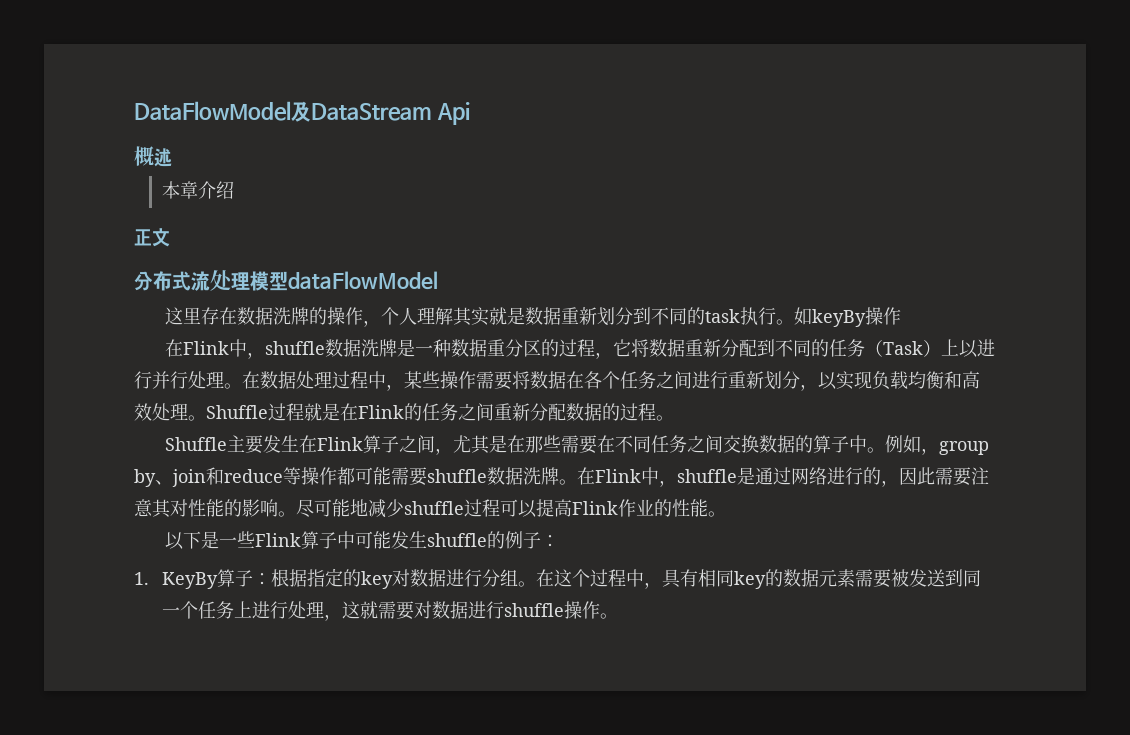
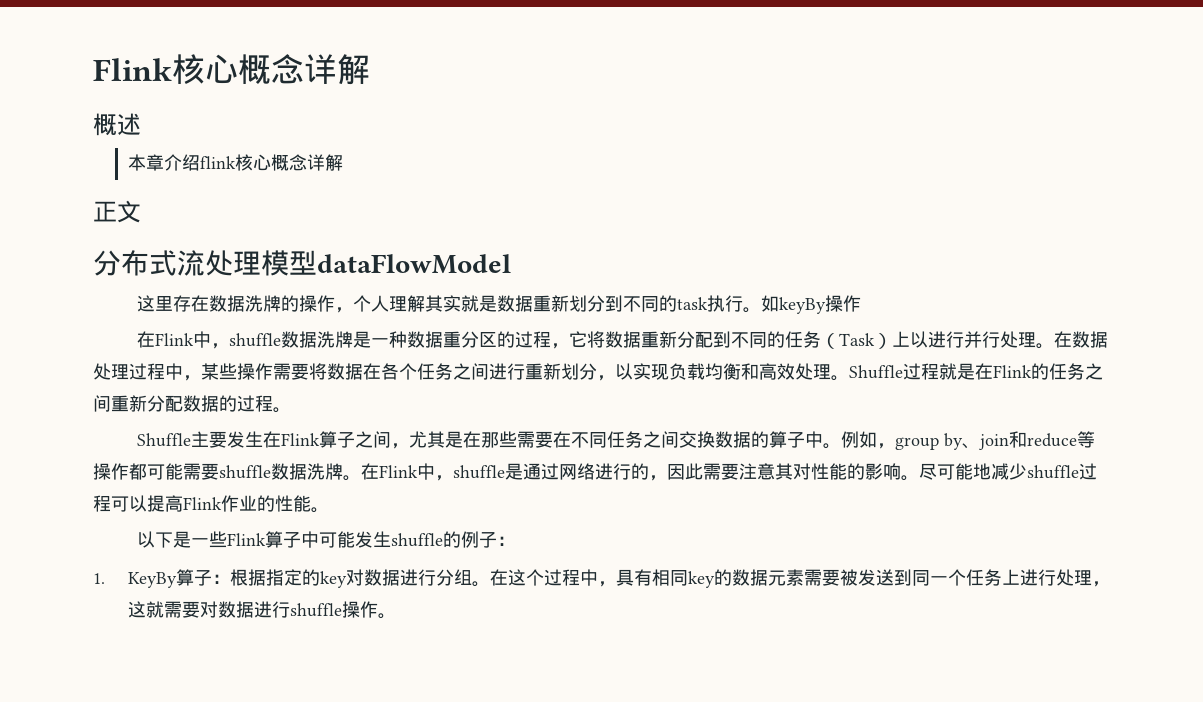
- DataFlowModel及DataStream Api
+ Flink核心概念详解
- 本章介绍
+ 本章介绍flink核心概念详解

